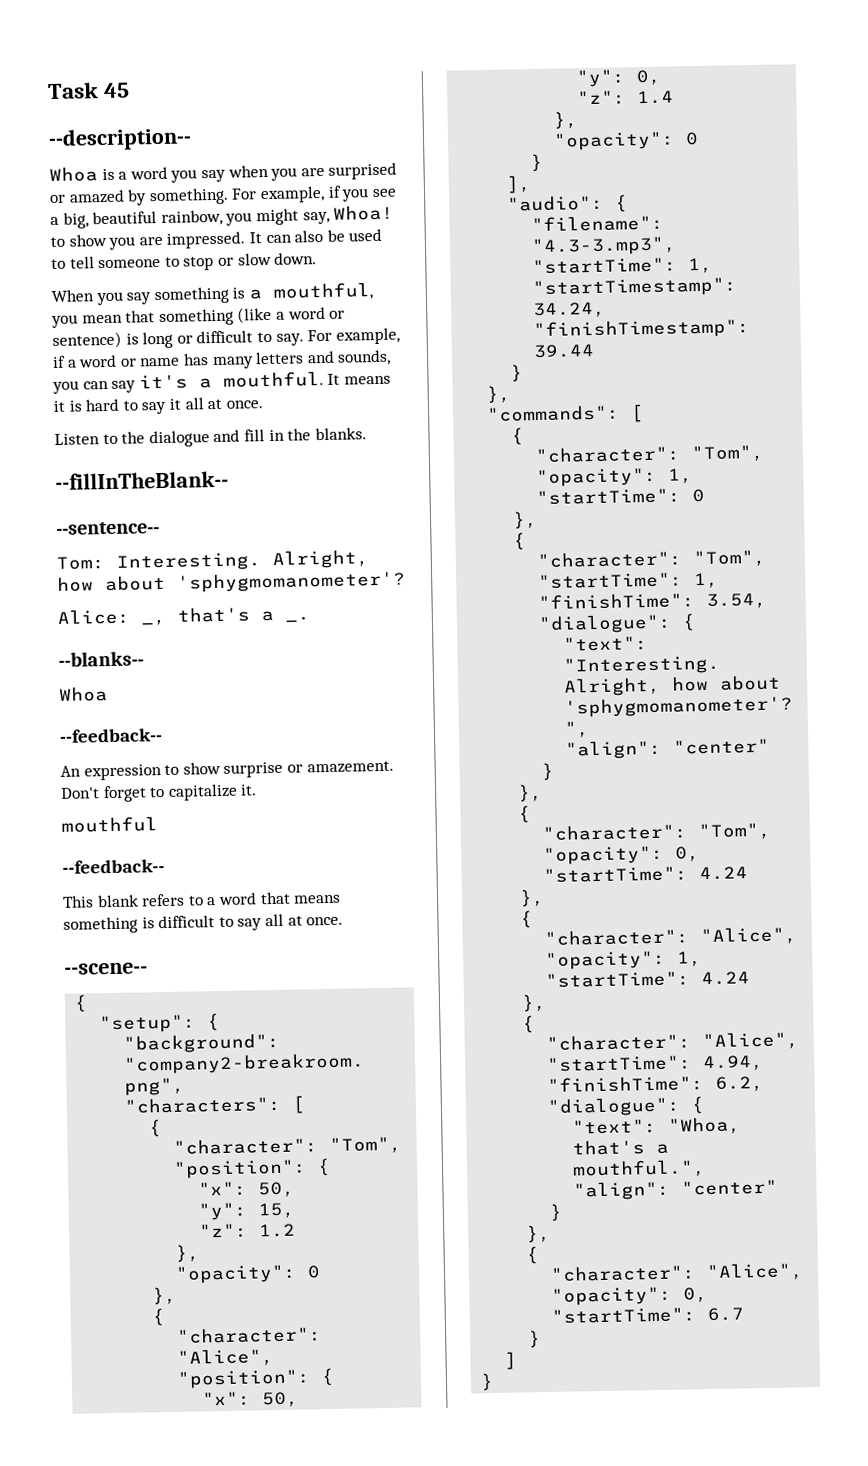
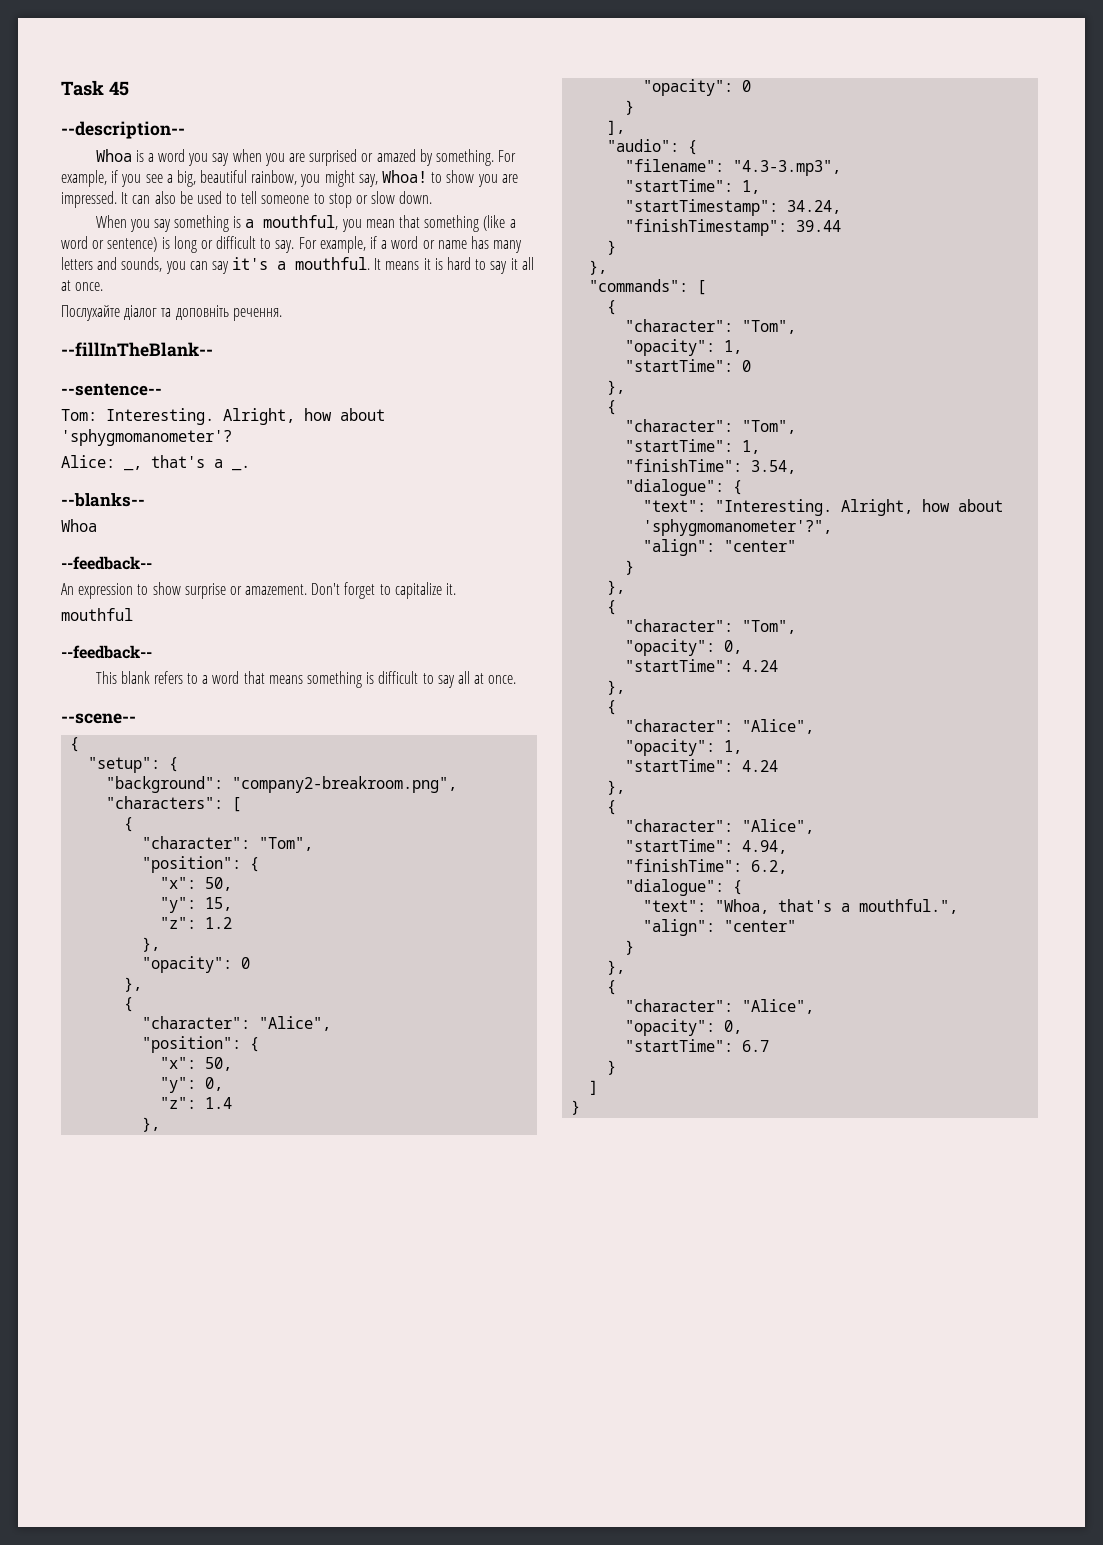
- Listen to the dialogue and fill in the blanks.
+ Послухайте діалог та доповніть речення.

